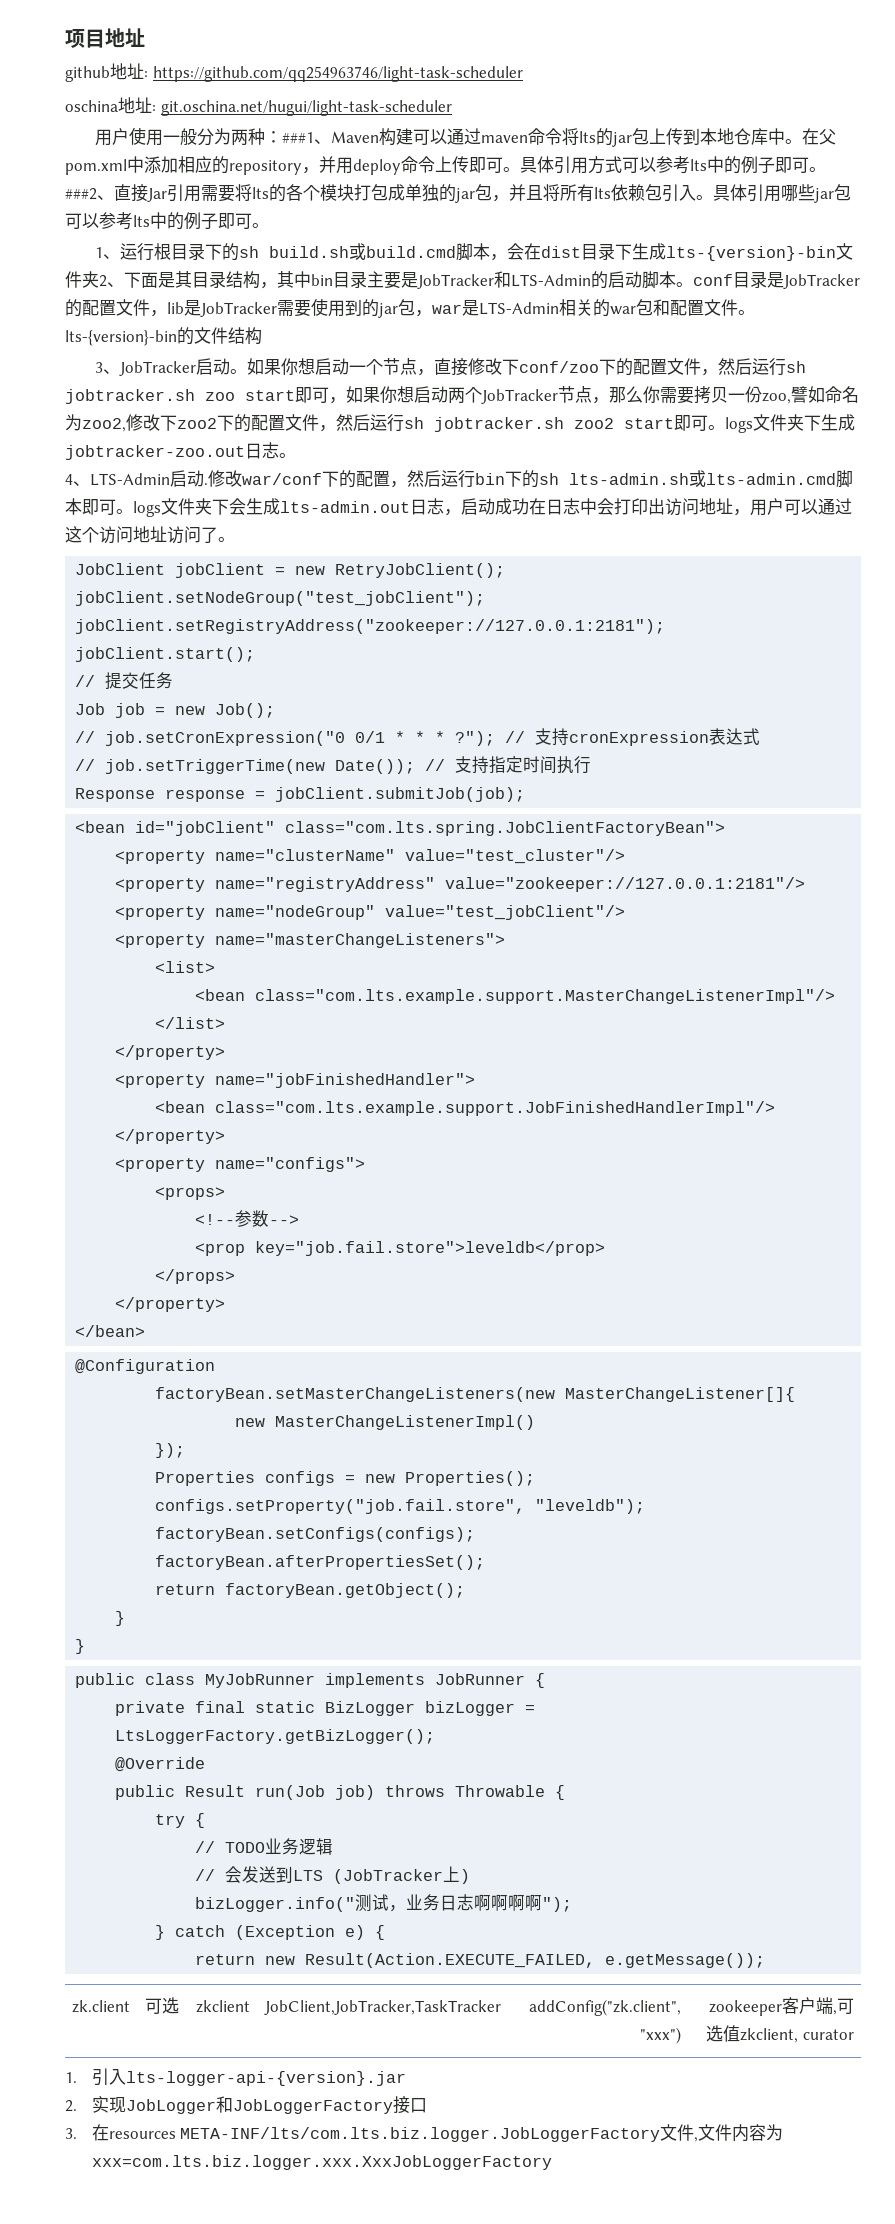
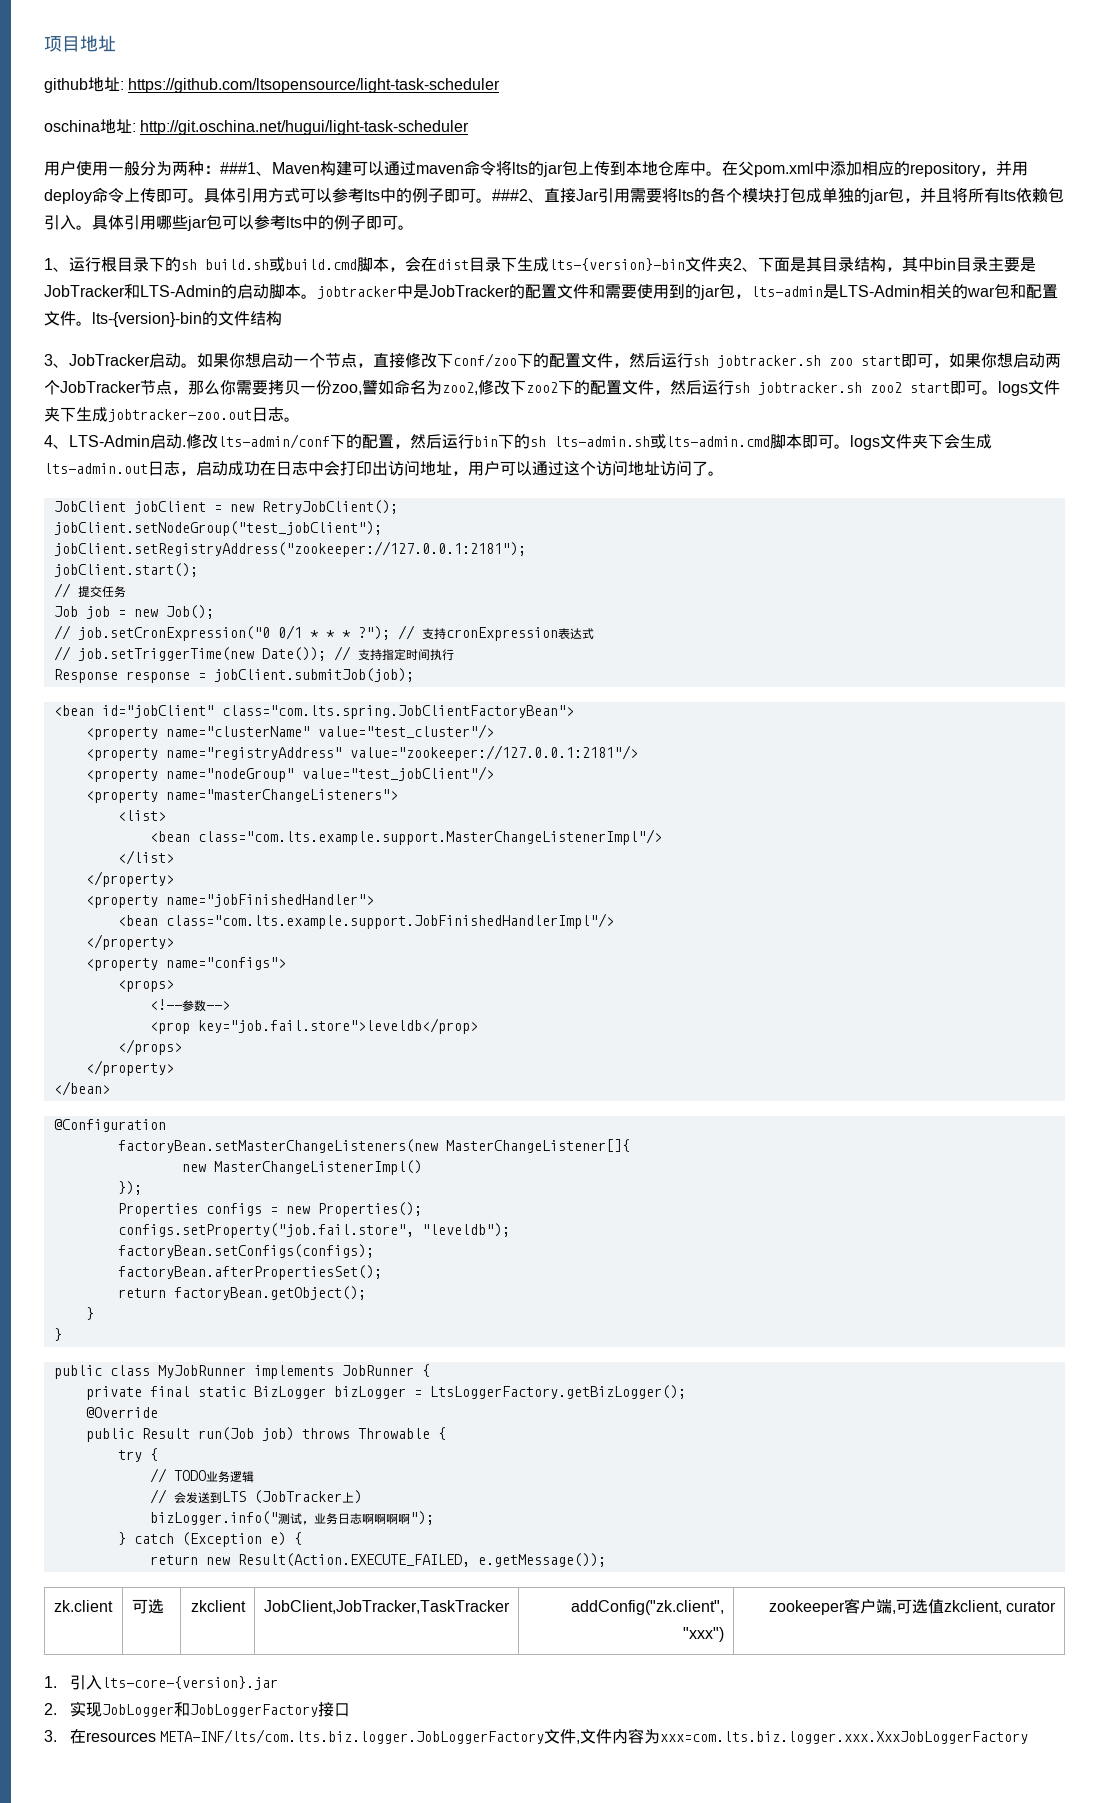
- github地址: https://github.com/qq254963746/light-task-scheduler
+ github地址: https://github.com/ltsopensource/light-task-scheduler
- oschina地址: git.oschina.net/hugui/light-task-scheduler
+ oschina地址: http://git.oschina.net/hugui/light-task-scheduler
- 1、运行根目录下的sh build.sh或build.cmd脚本，会在dist目录下生成lts-{version}-bin文件夹2、下面是其目录结构，其中bin目录主要是JobTracker和LTS-Admin的启动脚本。conf目录是JobTracker的配置文件，lib是JobTracker需要使用到的jar包，war是LTS-Admin相关的war包和配置文件。lts-{version}-bin的文件结构
+ 1、运行根目录下的sh build.sh或build.cmd脚本，会在dist目录下生成lts-{version}-bin文件夹2、下面是其目录结构，其中bin目录主要是JobTracker和LTS-Admin的启动脚本。jobtracker中是JobTracker的配置文件和需要使用到的jar包，lts-admin是LTS-Admin相关的war包和配置文件。lts-{version}-bin的文件结构
- 修改war/conf下的配置，然后运行bin下的sh lts-admin.sh或lts-admin.cmd脚本即可。logs文件夹下会生成lts-admin.out日志，启动成功在日志中会打印出访问地址，用户可以通过这个访问地址访问了。
+ 修改lts-admin/conf下的配置，然后运行bin下的sh lts-admin.sh或lts-admin.cmd脚本即可。logs文件夹下会生成lts-admin.out日志，启动成功在日志中会打印出访问地址，用户可以通过这个访问地址访问了。
- 1.引入lts-logger-api-{version}.jar
+ 1.引入lts-core-{version}.jar

